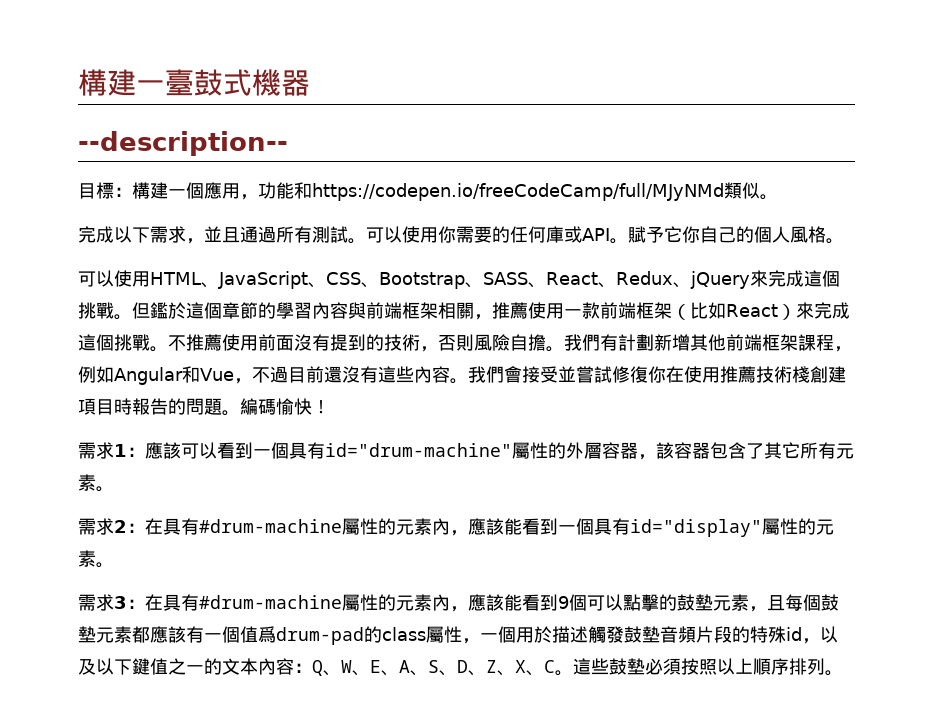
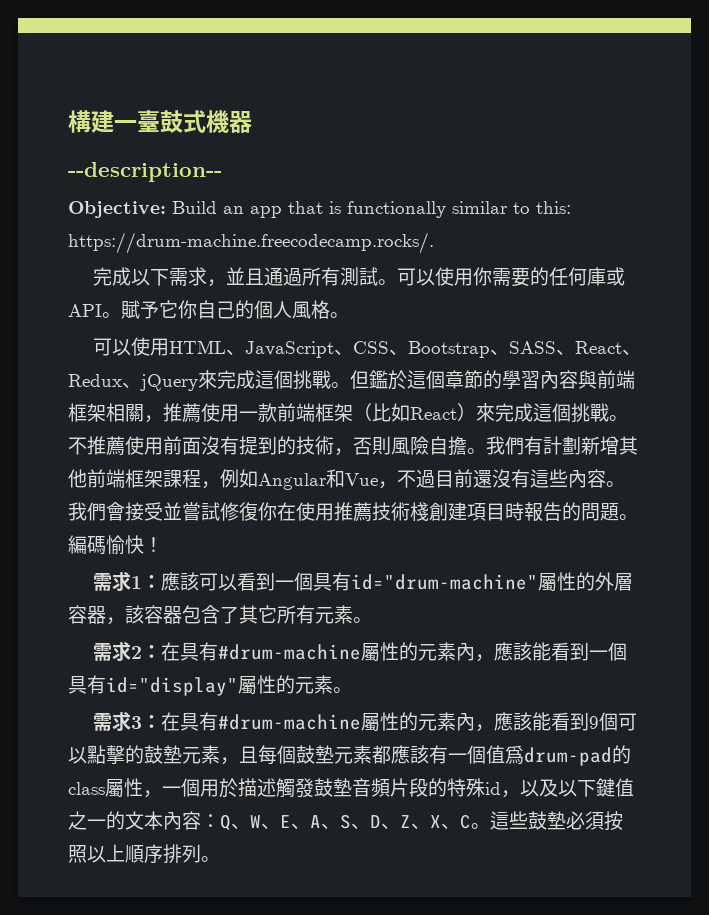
- 目標：構建一個應用，功能和https://codepen.io/freeCodeCamp/full/MJyNMd類似。
+ Objective: Build an app that is functionally similar to this: https://drum-machine.freecodecamp.rocks/.

